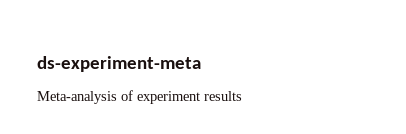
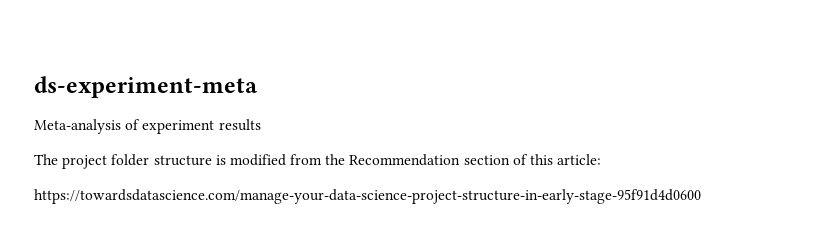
+ The project folder structure is modified from the Recommendation section of this article:
+ https://towardsdatascience.com/manage-your-data-science-project-structure-in-early-stage-95f91d4d0600

